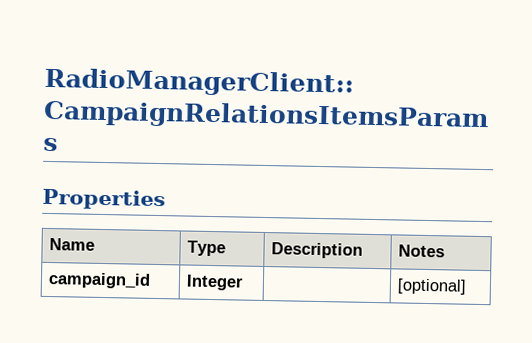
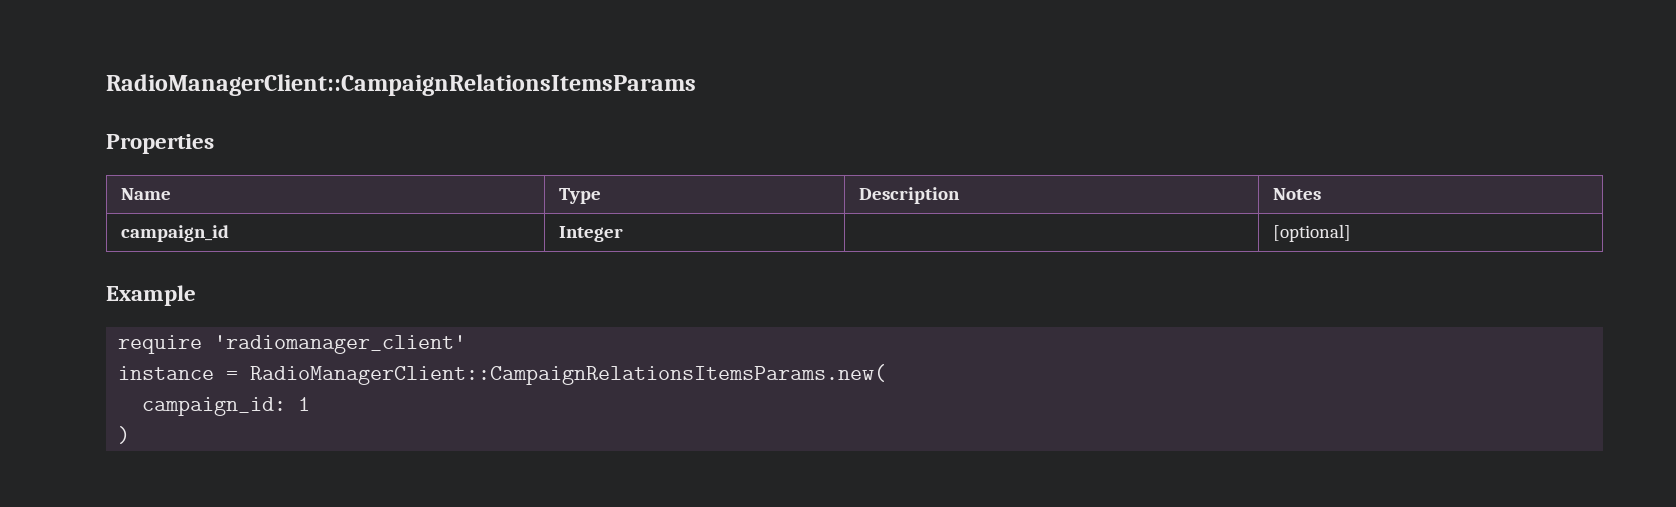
+ Example
+ require 'radiomanager_client'
+ instance = RadioManagerClient::CampaignRelationsItemsParams.new(
+ campaign_id: 1
+ )

